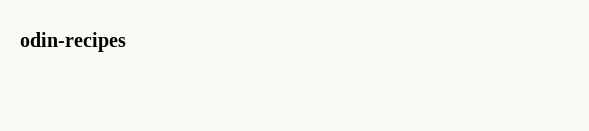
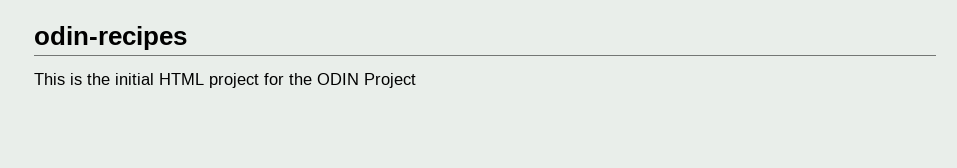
+ This is the initial HTML project for the ODIN Project

